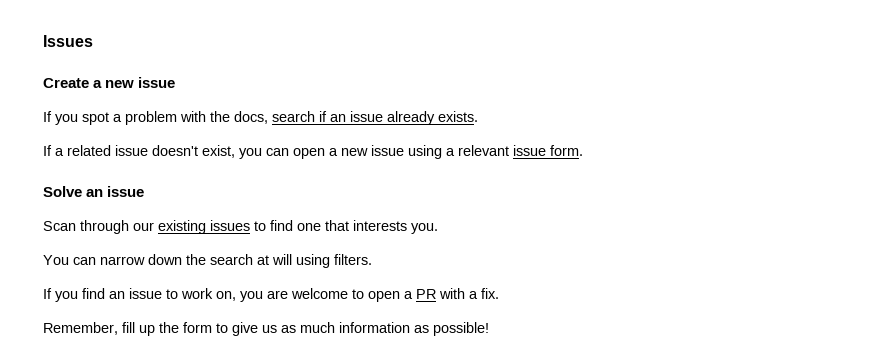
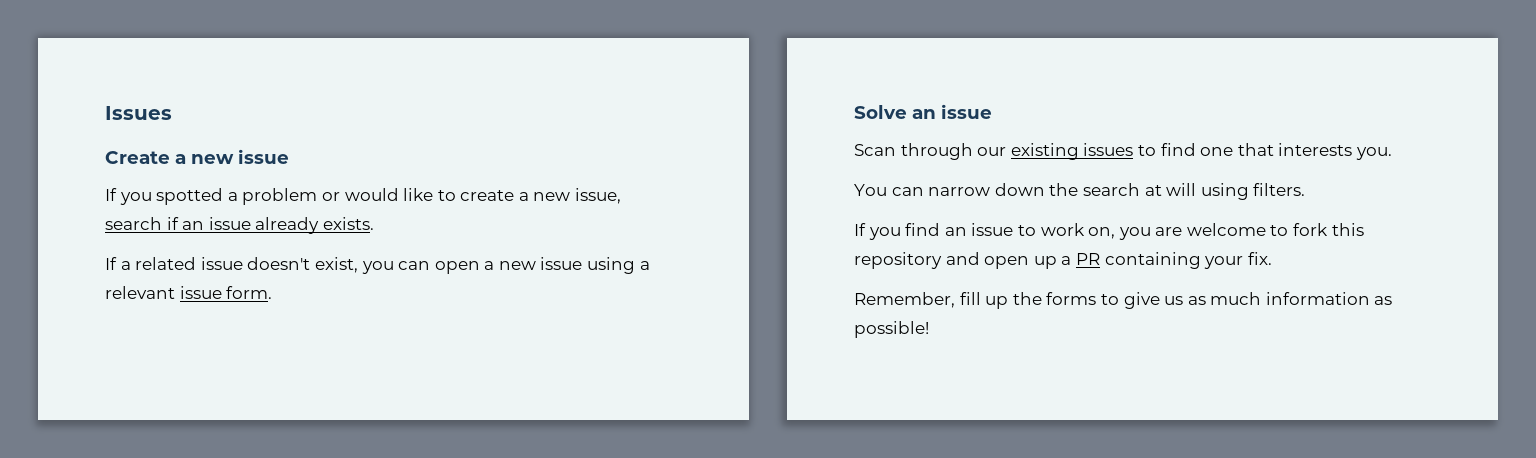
- If you spot a problem with the docs, search if an issue already exists.
+ If you spotted a problem or would like to create a new issue, search if an issue already exists.
- If you find an issue to work on, you are welcome to open a PR with a fix.
+ If you find an issue to work on, you are welcome to fork this repository and open up a PR containing your fix.
- Remember, fill up the form to give us as much information as possible!
+ Remember, fill up the forms to give us as much information as possible!

